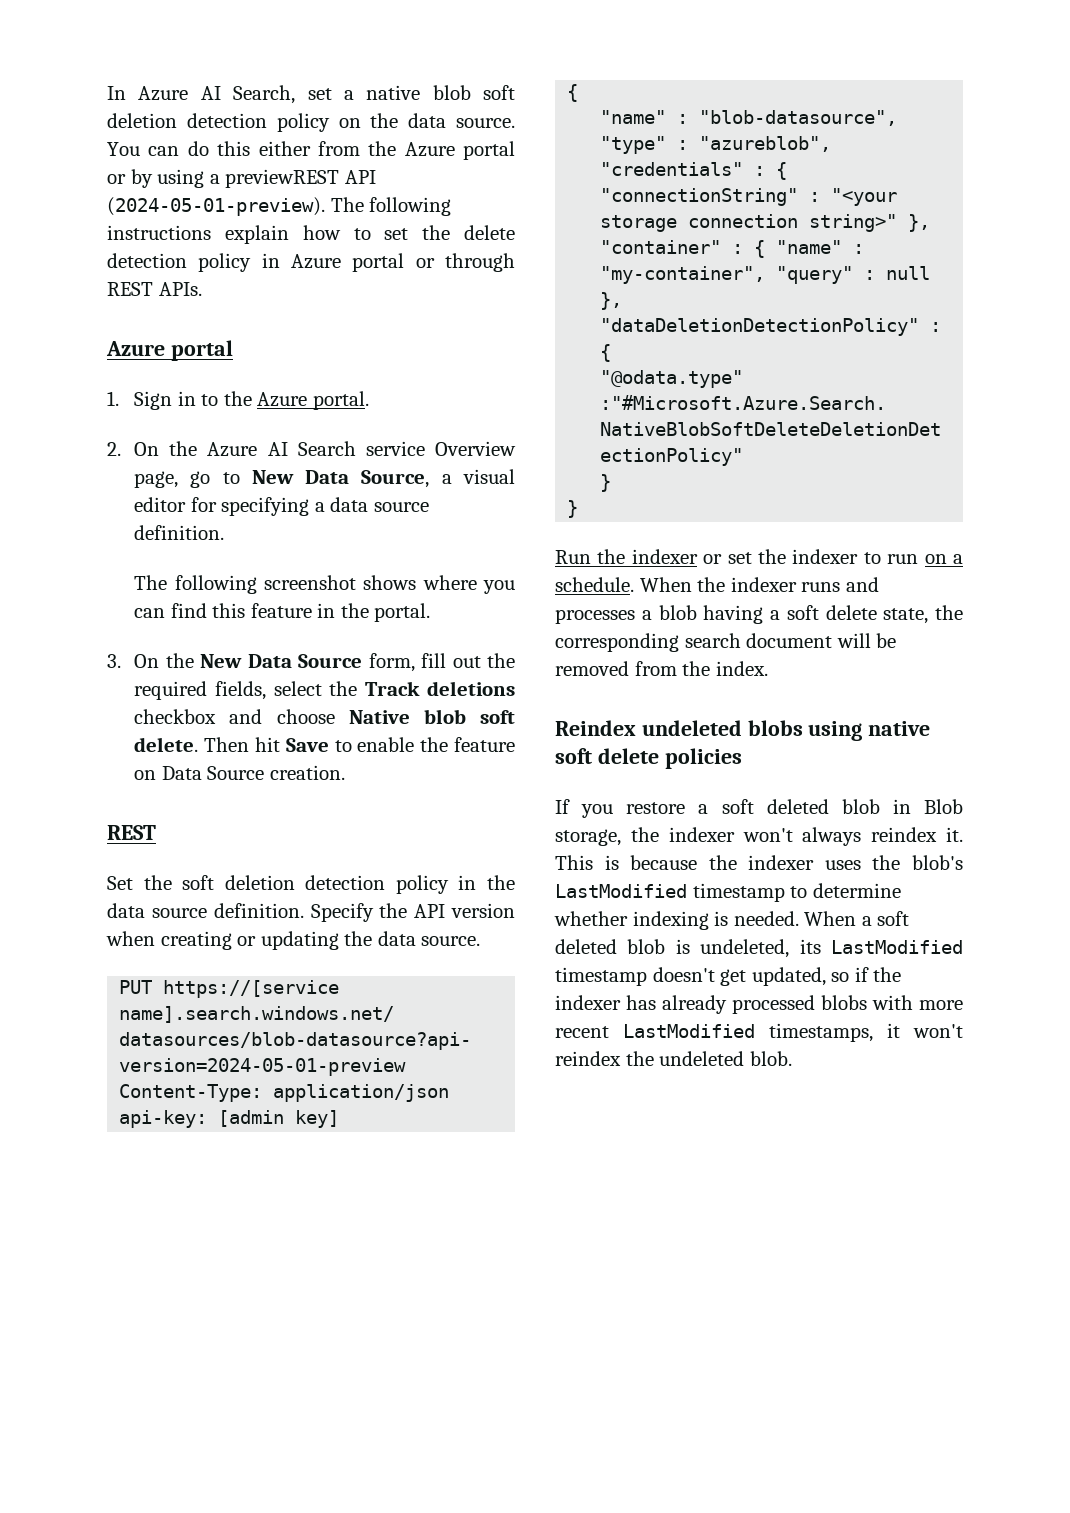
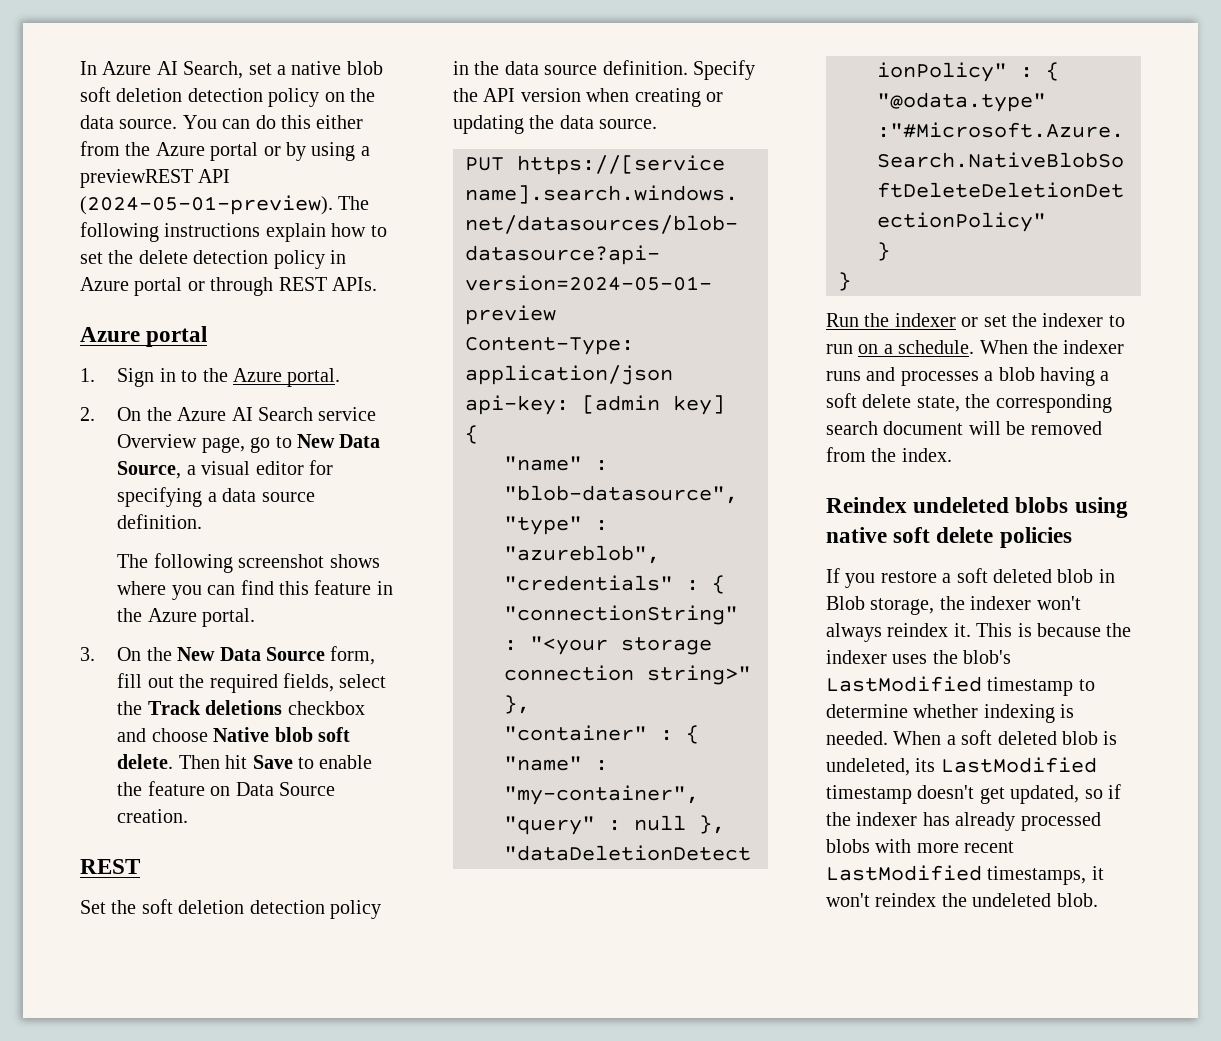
- The following screenshot shows where you can find this feature in the portal.
+ The following screenshot shows where you can find this feature in the Azure portal.

